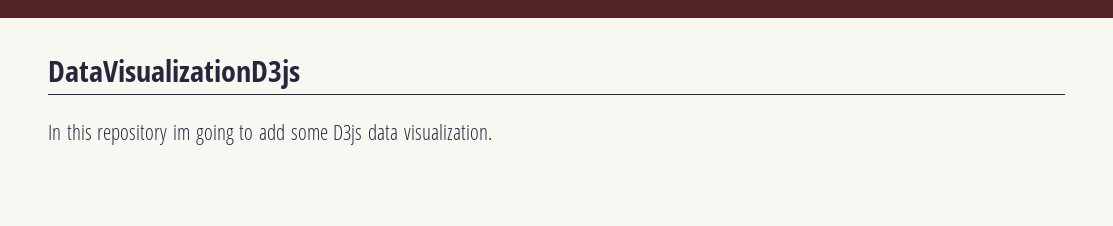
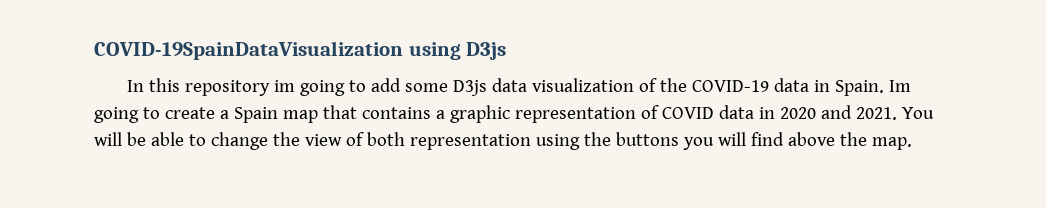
- DataVisualizationD3js
+ COVID-19SpainDataVisualization using D3js
- In this repository im going to add some D3js data visualization.
+ In this repository im going to add some D3js data visualization of the COVID-19 data in Spain. Im going to create a Spain map that contains a graphic representation of COVID data in 2020 and 2021. You will be able to change the view of both representation using the buttons you will find above the map.

